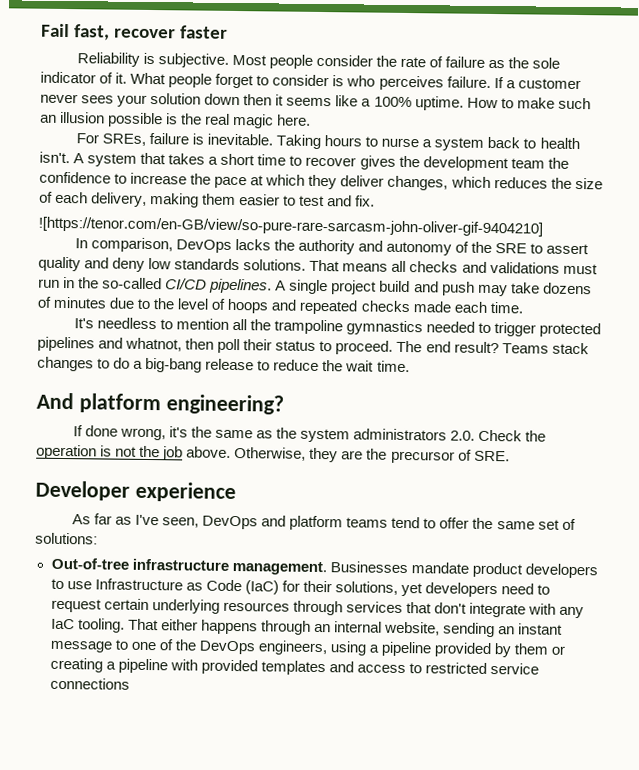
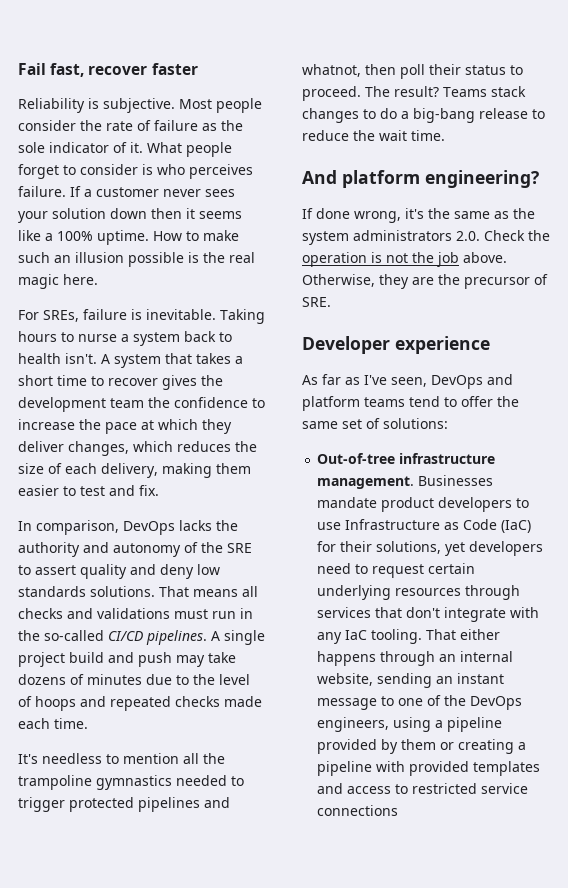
- ![https://tenor.com/en-GB/view/so-pure-rare-sarcasm-john-oliver-gif-9404210]
- The end result?
+ The result?

